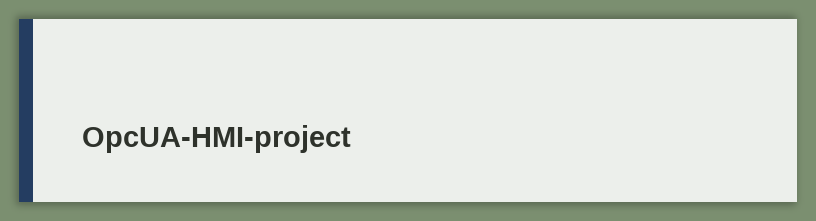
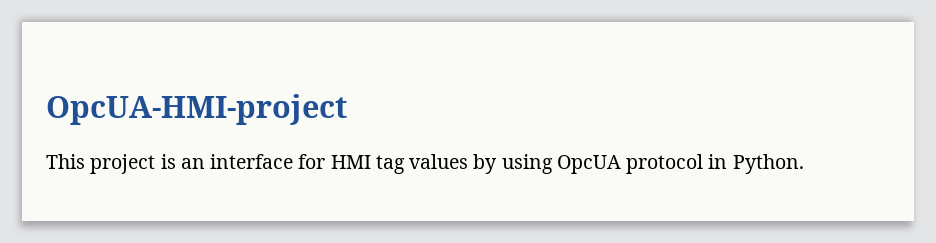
+ This project is an interface for HMI tag values by using OpcUA protocol in Python.

